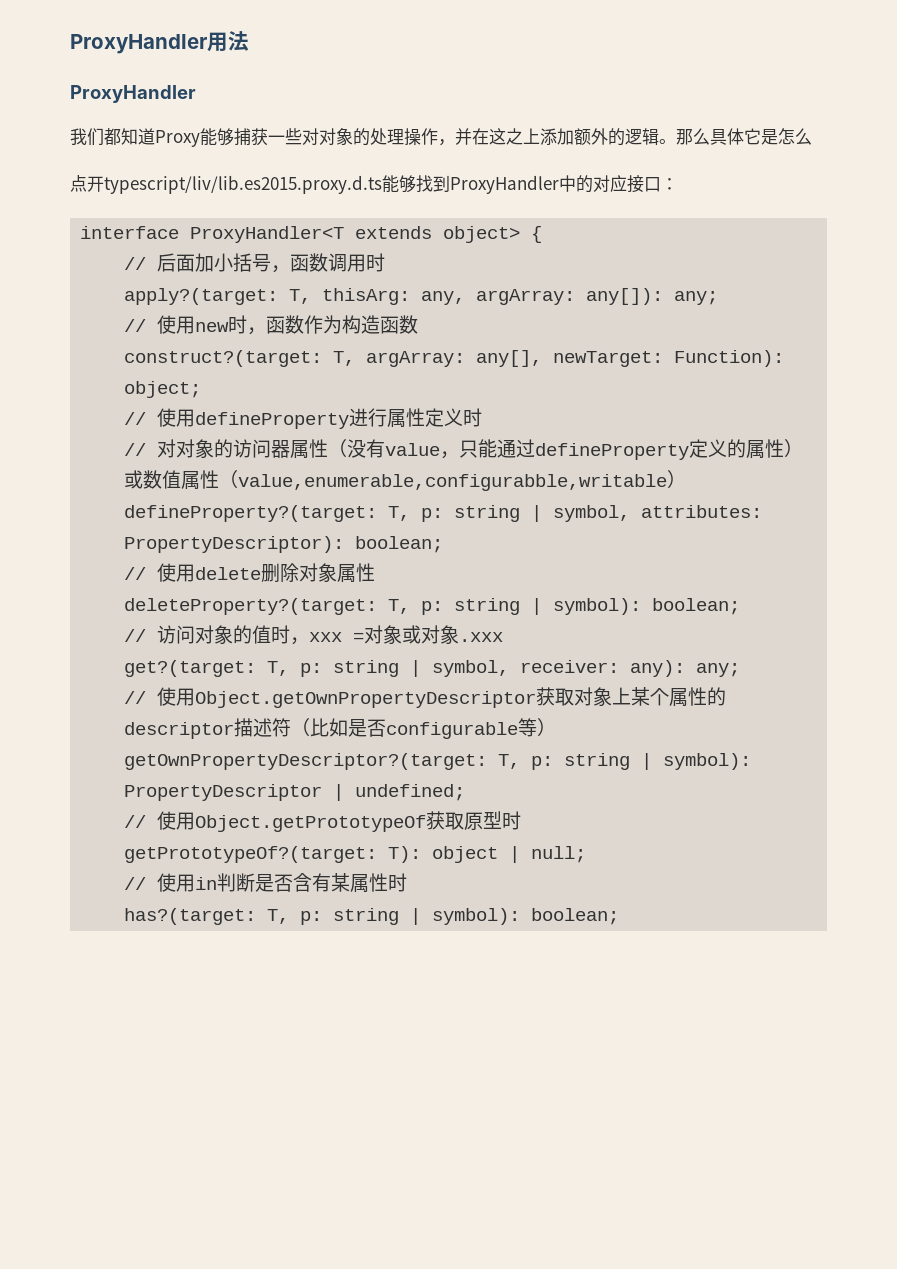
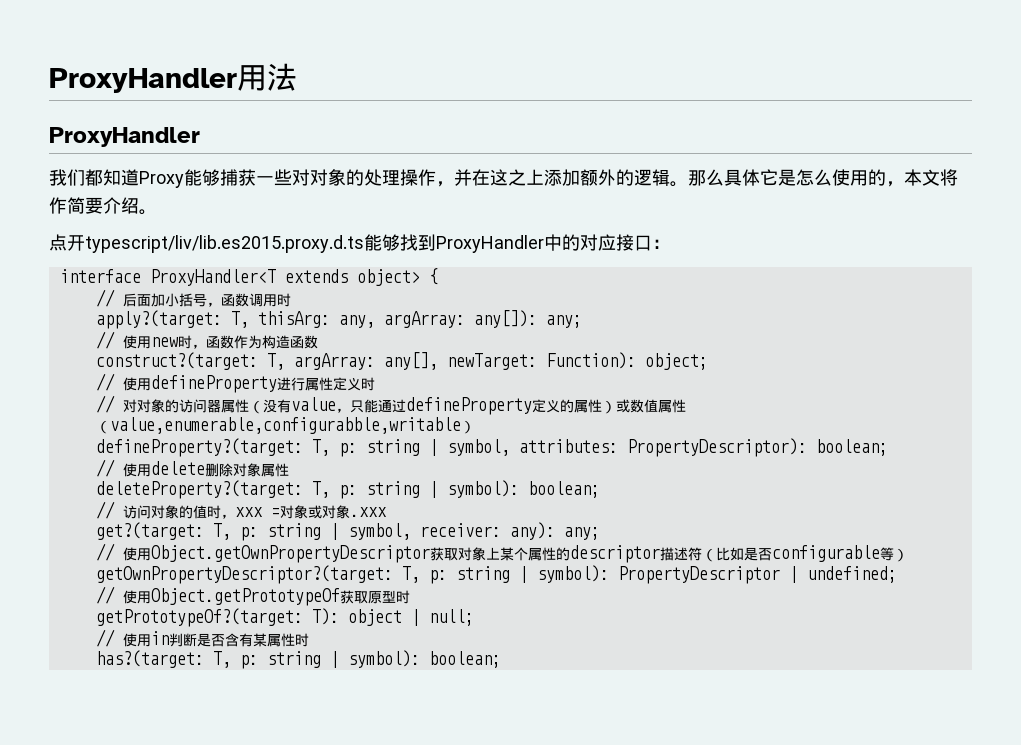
- 那么具体它是怎么
+ 那么具体它是怎么使用的，本文将作简要介绍。

